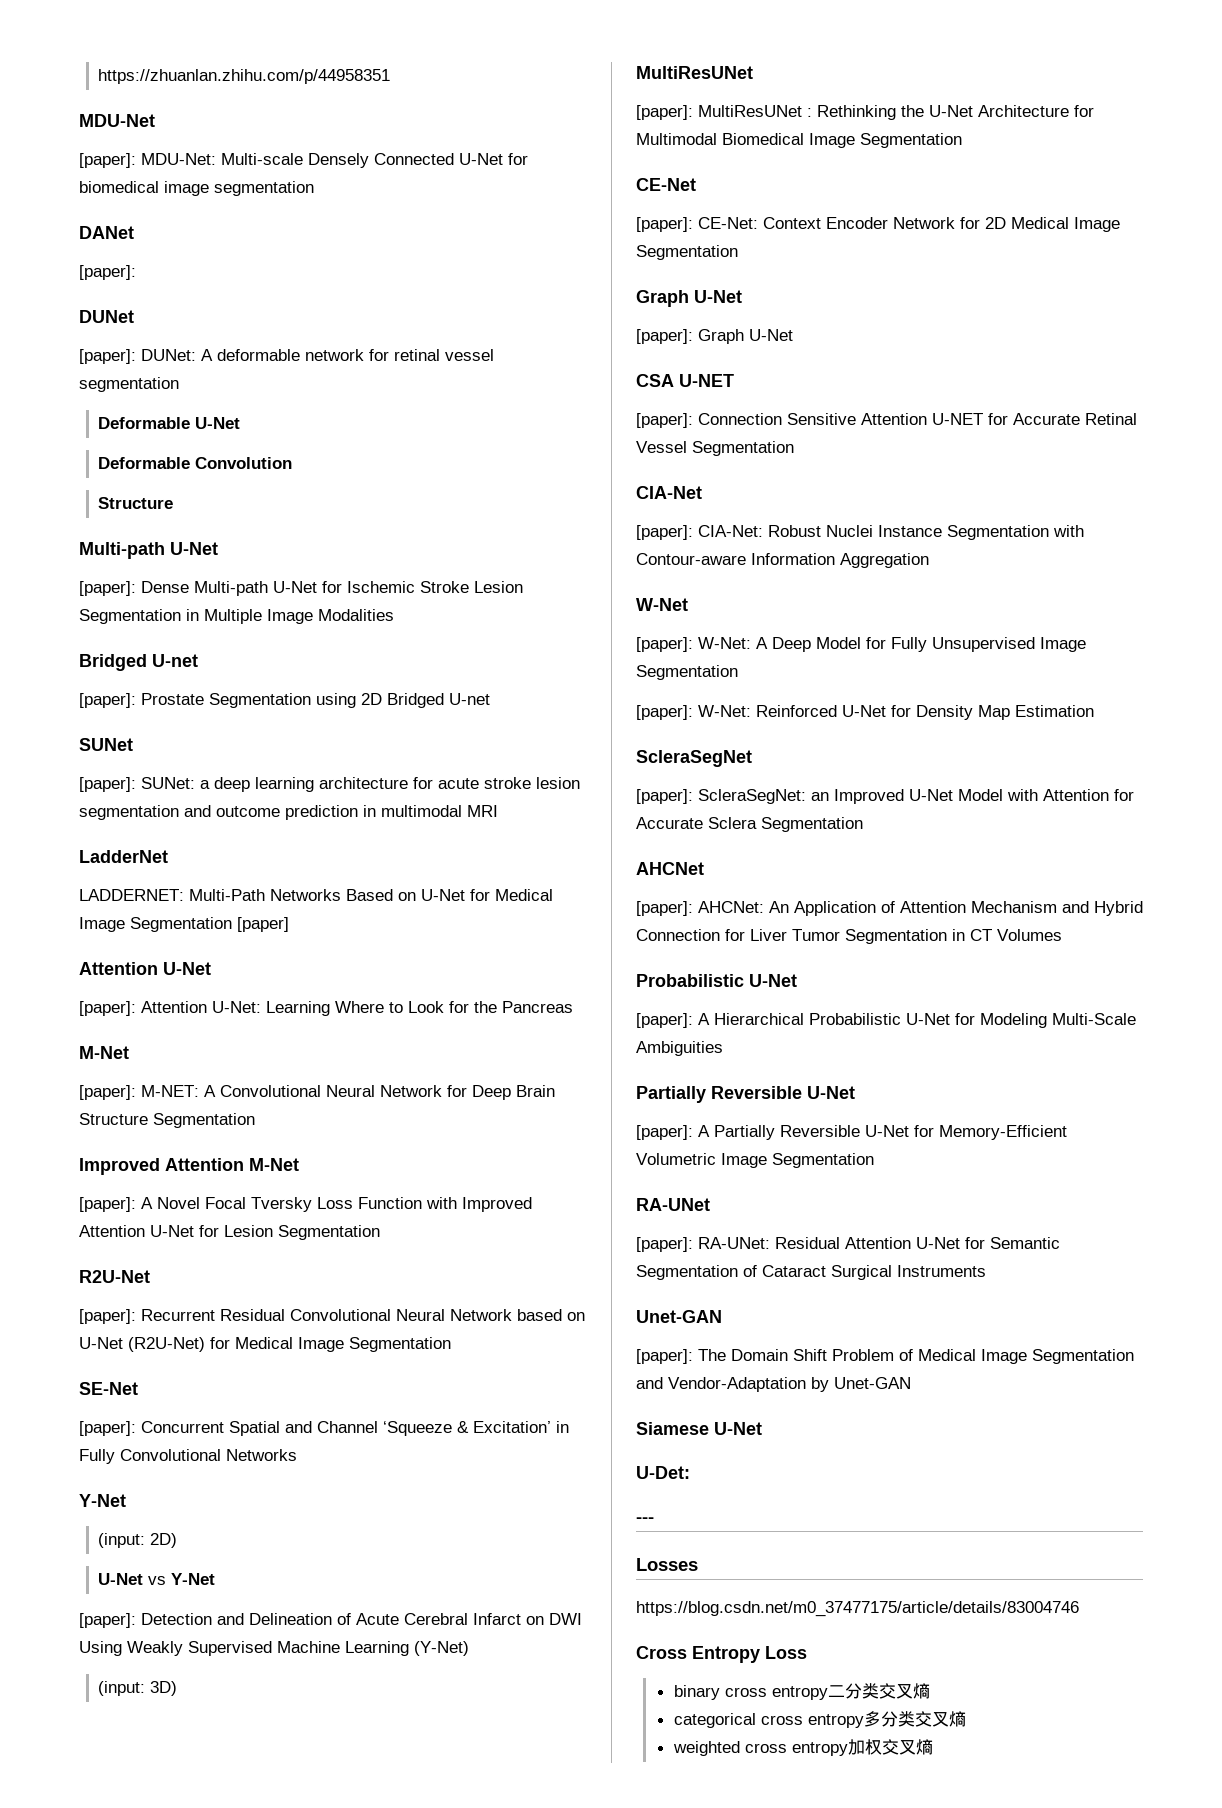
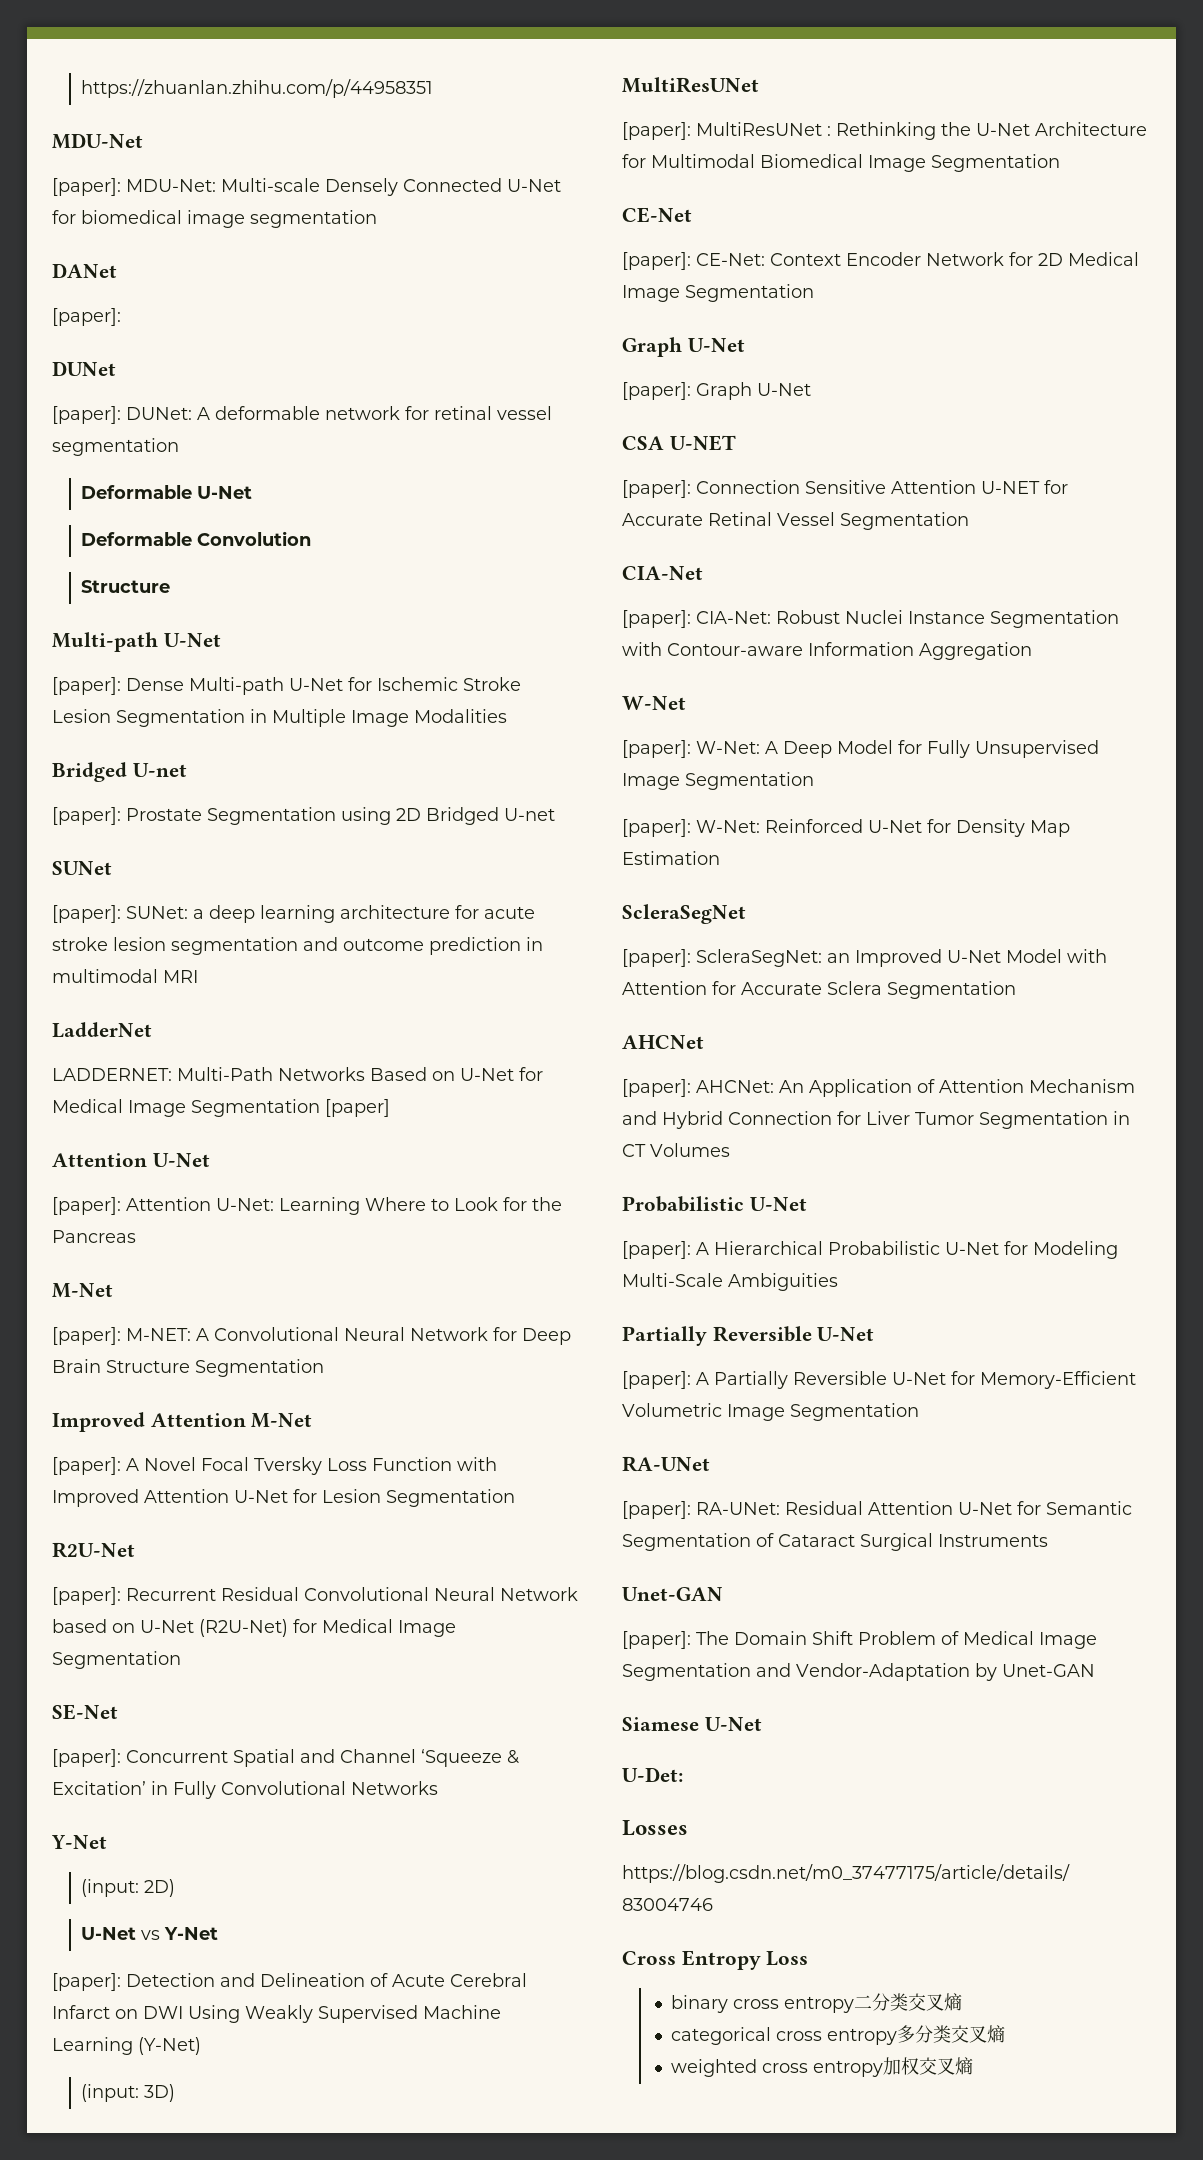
- ---

